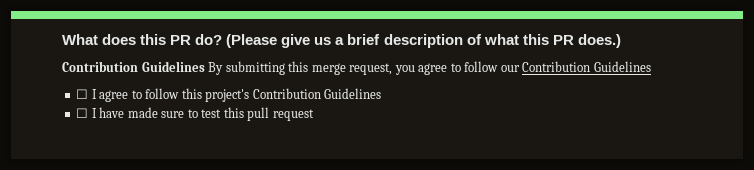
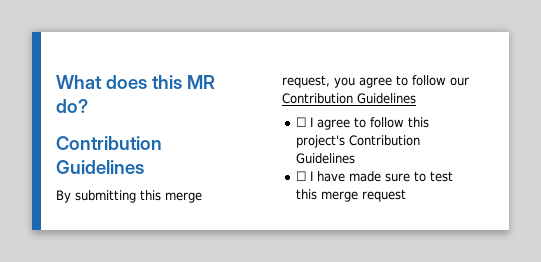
- What does this PR do? (Please give us a brief description of what this PR does.)
- Contribution Guidelines By submitting this merge request, you agree to follow our Contribution Guidelines
+ What does this MR do?
+ Contribution Guidelines
+ By submitting this merge request, you agree to follow our Contribution Guidelines
- ☐ I have made sure to test this pull request
+ ☐ I have made sure to test this merge request

